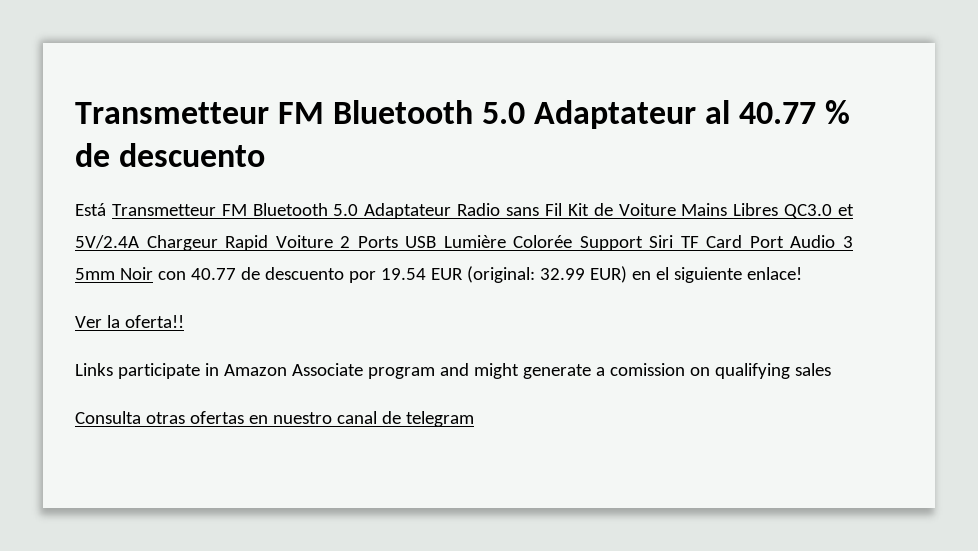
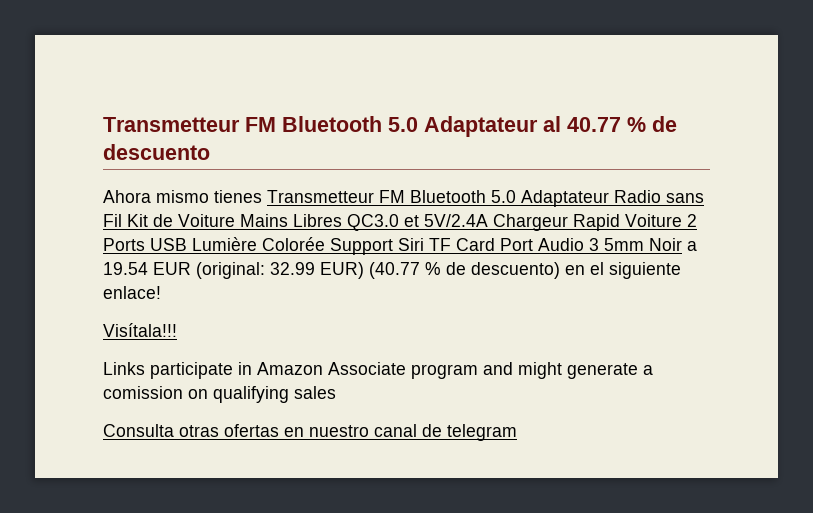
- Está Transmetteur FM Bluetooth 5.0 Adaptateur Radio sans Fil Kit de Voiture Mains Libres QC3.0 et 5V/2.4A Chargeur Rapid Voiture 2 Ports USB Lumière Colorée Support Siri TF Card Port Audio 3 5mm Noir con 40.77 de descuento por 19.54 EUR (original: 32.99 EUR) en el siguiente enlace!
+ Ahora mismo tienes Transmetteur FM Bluetooth 5.0 Adaptateur Radio sans Fil Kit de Voiture Mains Libres QC3.0 et 5V/2.4A Chargeur Rapid Voiture 2 Ports USB Lumière Colorée Support Siri TF Card Port Audio 3 5mm Noir a 19.54 EUR (original: 32.99 EUR) (40.77 % de descuento) en el siguiente enlace!
- Ver la oferta!!
+ Visítala!!!

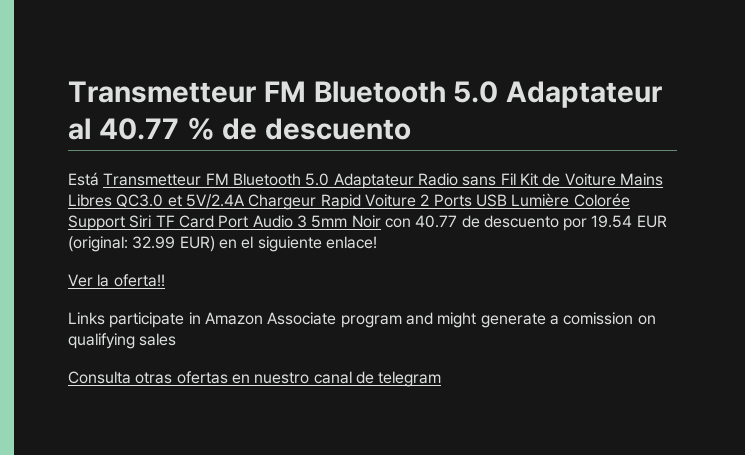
- Ahora mismo tienes Transmetteur FM Bluetooth 5.0 Adaptateur Radio sans Fil Kit de Voiture Mains Libres QC3.0 et 5V/2.4A Chargeur Rapid Voiture 2 Ports USB Lumière Colorée Support Siri TF Card Port Audio 3 5mm Noir a 19.54 EUR (original: 32.99 EUR) (40.77 % de descuento) en el siguiente enlace!
+ Está Transmetteur FM Bluetooth 5.0 Adaptateur Radio sans Fil Kit de Voiture Mains Libres QC3.0 et 5V/2.4A Chargeur Rapid Voiture 2 Ports USB Lumière Colorée Support Siri TF Card Port Audio 3 5mm Noir con 40.77 de descuento por 19.54 EUR (original: 32.99 EUR) en el siguiente enlace!
- Visítala!!!
+ Ver la oferta!!

